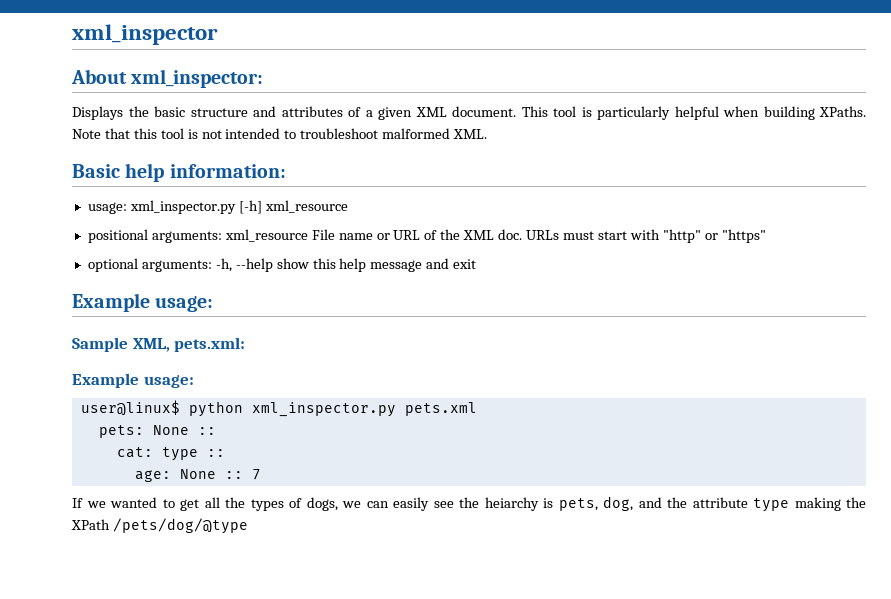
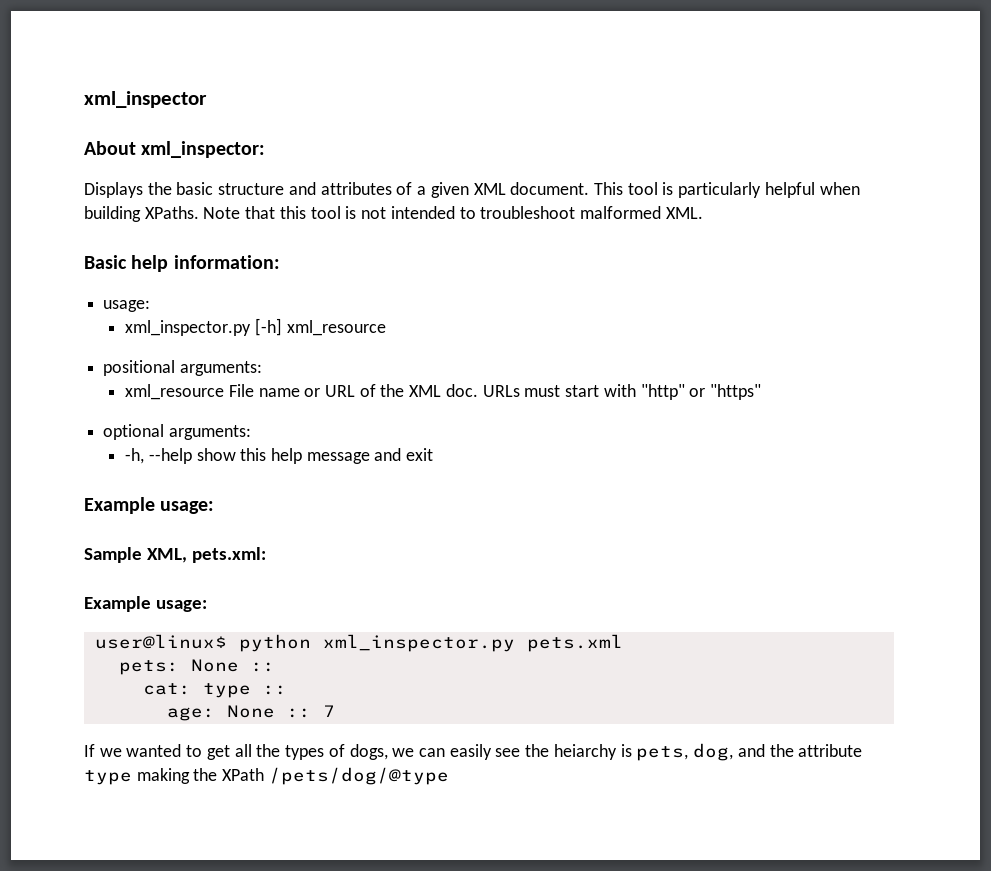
  Basic help information:
- usage: xml_inspector.py [-h] xml_resource
+ usage:
+ xml_inspector.py [-h] xml_resource
- positional arguments: xml_resource File name or URL of the XML doc.
+ positional arguments:
+ xml_resource File name or URL of the XML doc.
- optional arguments: -h, --help show this help message and exit
+ optional arguments:
+ -h, --help show this help message and exit

